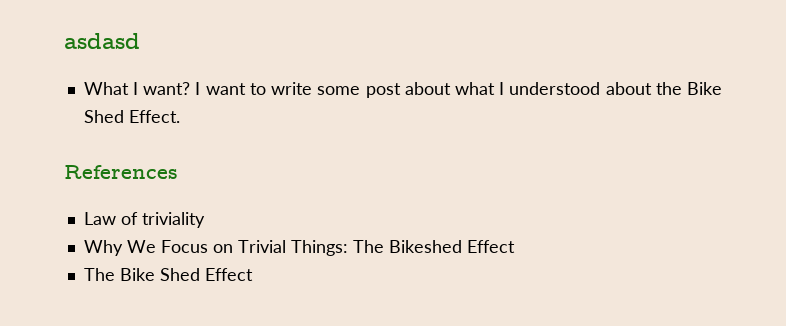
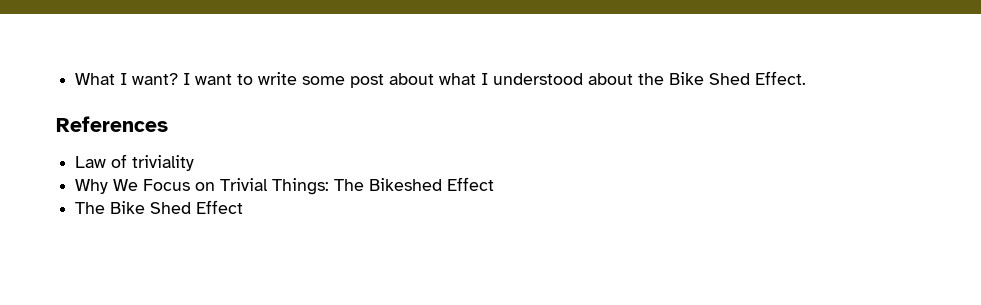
- asdasd

